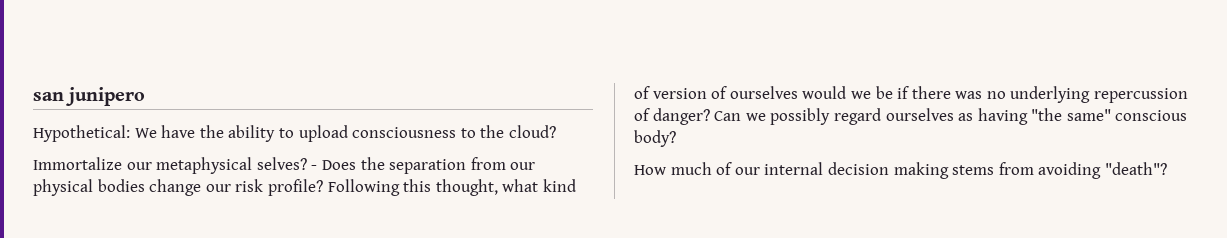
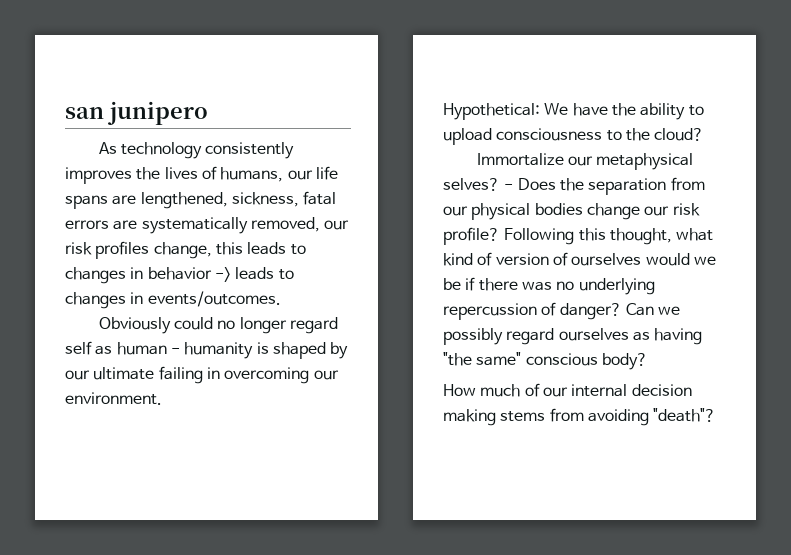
+ As technology consistently improves the lives of humans, our life spans are lengthened, sickness, fatal errors are systematically removed, our risk profiles change, this leads to changes in behavior -> leads to changes in events/outcomes.
+ Obviously could no longer regard self as human - humanity is shaped by our ultimate failing in overcoming our environment.

